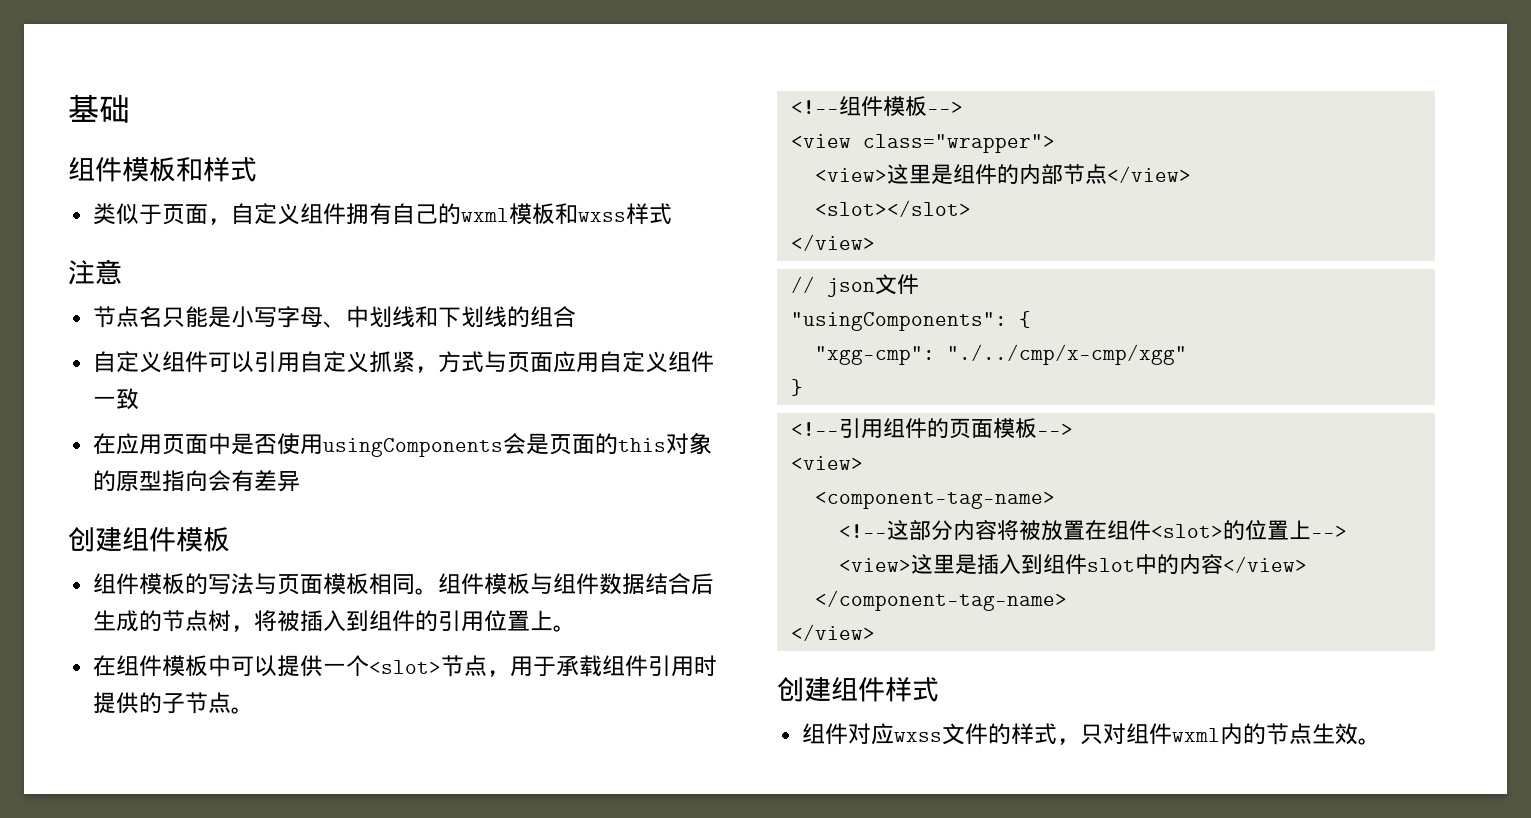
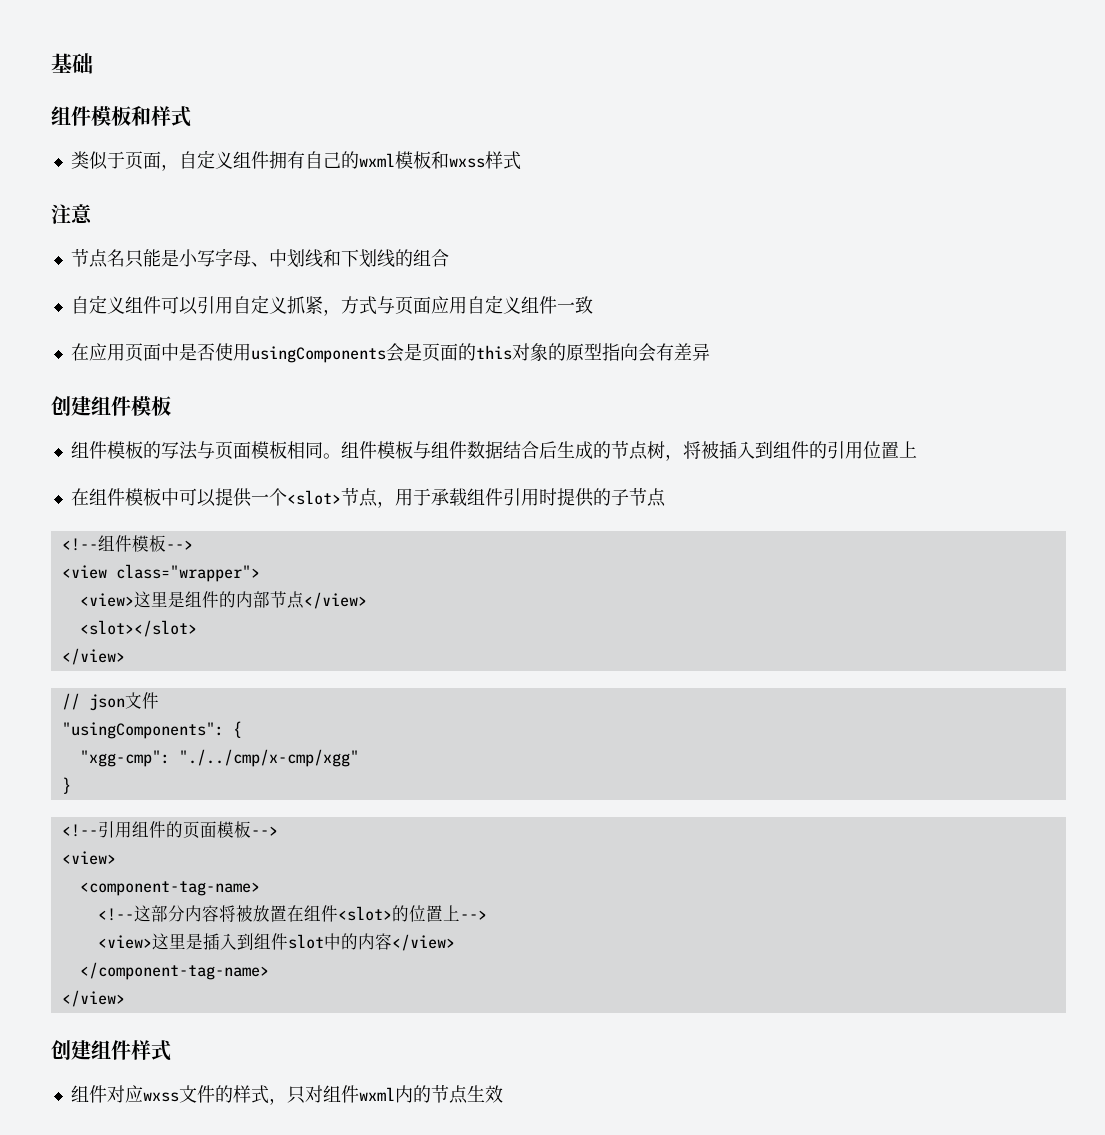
- 组件模板与组件数据结合后生成的节点树，将被插入到组件的引用位置上。
+ 组件模板与组件数据结合后生成的节点树，将被插入到组件的引用位置上
- 在组件模板中可以提供一个<slot>节点，用于承载组件引用时提供的子节点。
+ 在组件模板中可以提供一个<slot>节点，用于承载组件引用时提供的子节点
- 组件对应wxss文件的样式，只对组件wxml内的节点生效。
+ 组件对应wxss文件的样式，只对组件wxml内的节点生效

